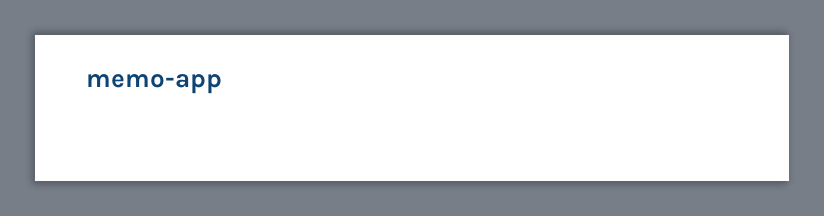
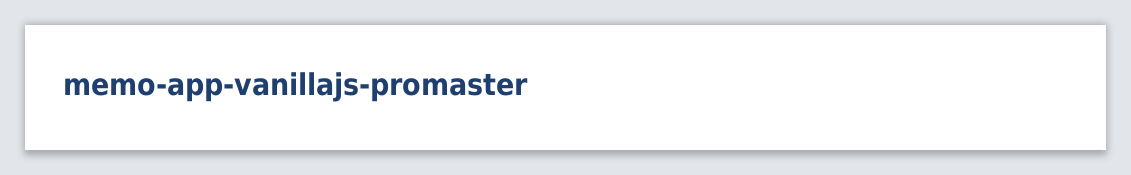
- memo-app
+ memo-app-vanillajs-promaster

